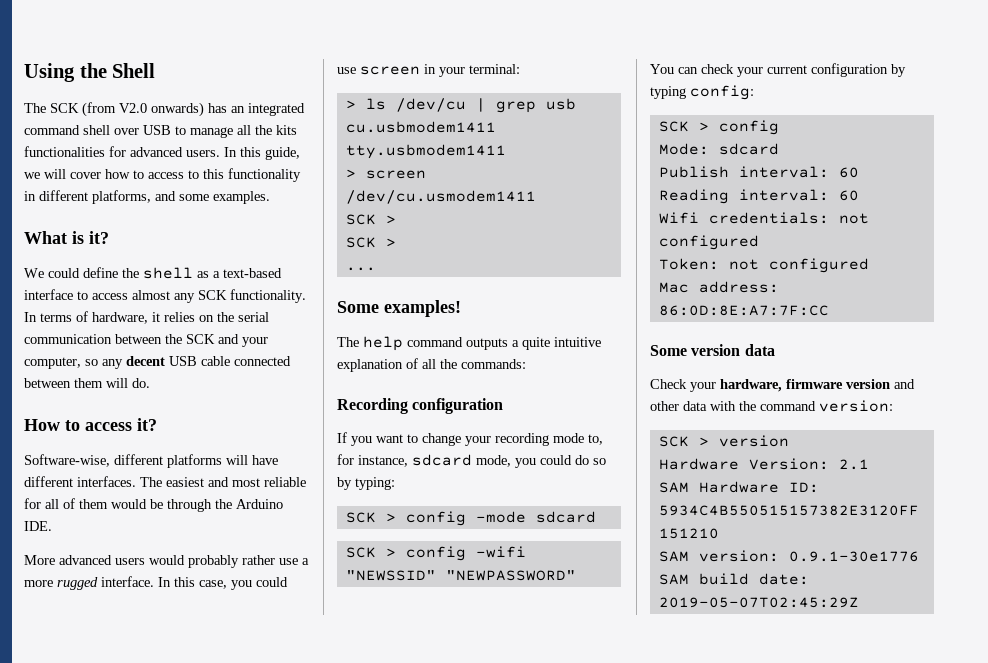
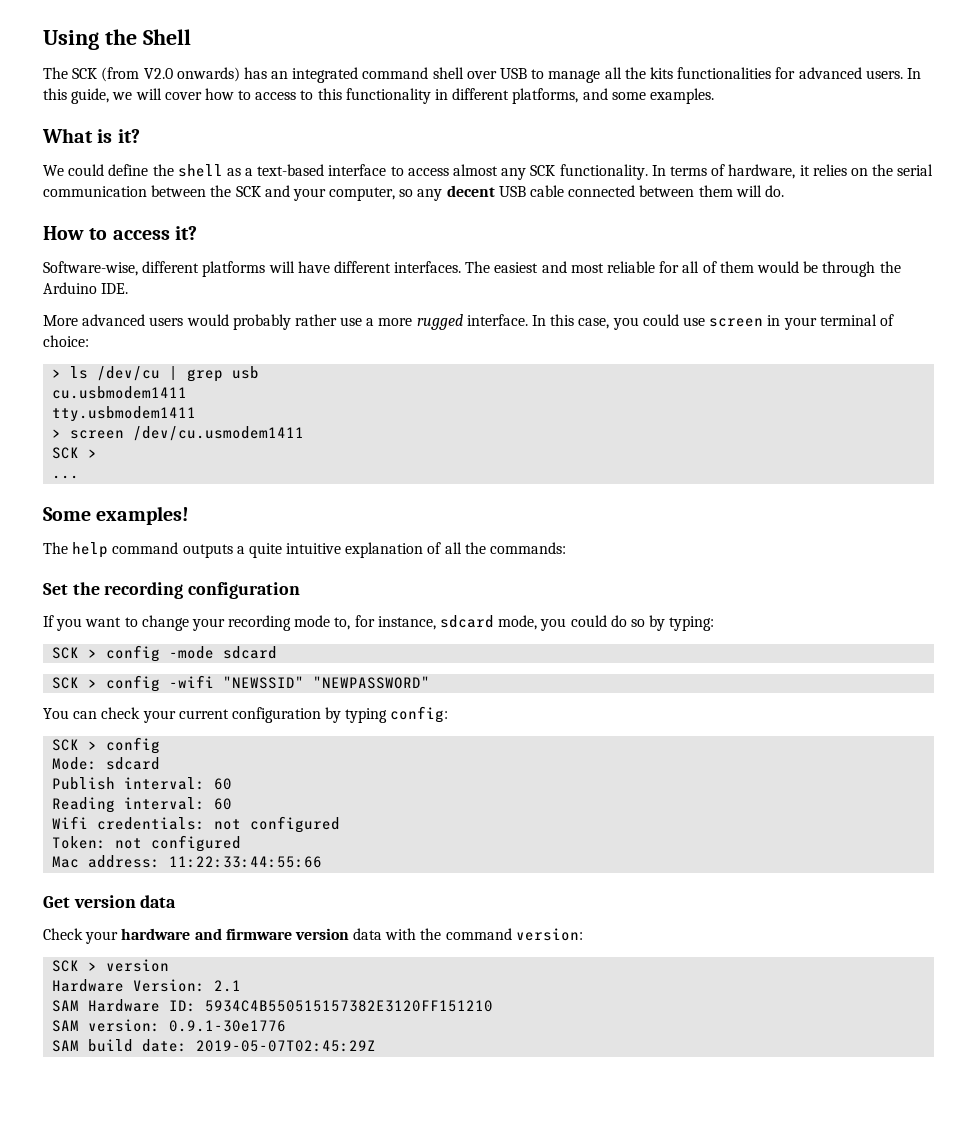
- In this case, you could use screen in your terminal:
+ In this case, you could use screen in your terminal of choice:
  > screen /dev/cu.usmodem1411
- SCK >
- Recording configuration
+ Set the recording configuration
- Mac address: 86:0D:8E:A7:7F:CC
- Some version data
+ Mac address: 11:22:33:44:55:66
+ Get version data
- Check your hardware, firmware version and other data with the command version:
+ Check your hardware and firmware version data with the command version:

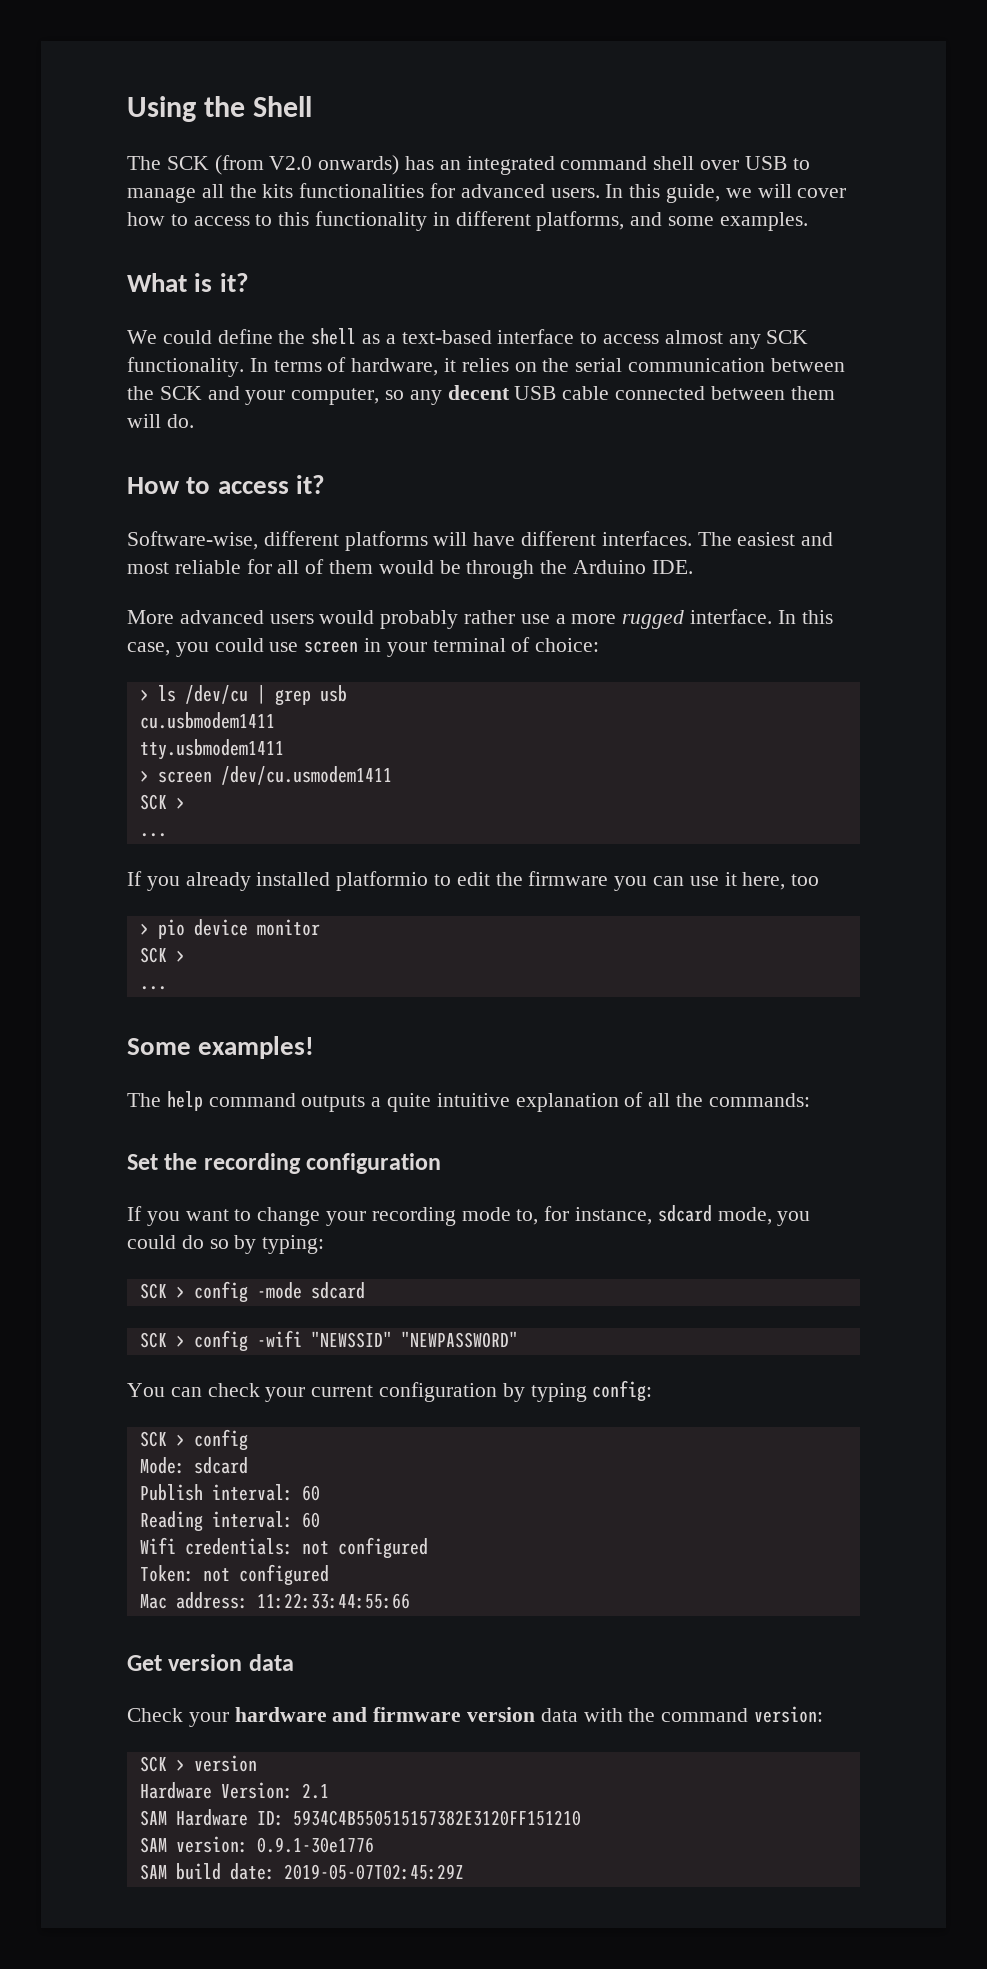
+ If you already installed platformio to edit the firmware you can use it here, too
+ > pio device monitor
+ SCK >
+ ...

